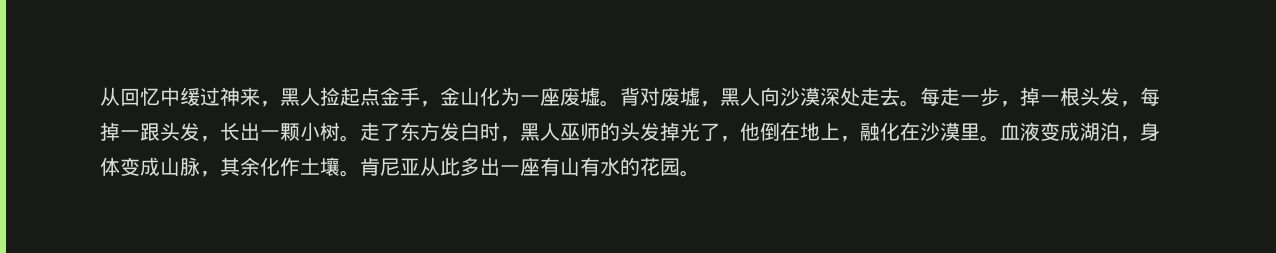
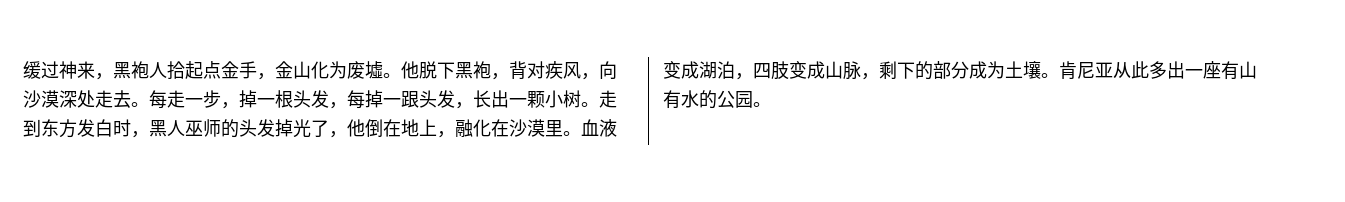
- 从回忆中缓过神来，黑人捡起点金手，金山化为一座废墟。背对废墟，黑人向沙漠深处走去。
+ 缓过神来，黑袍人拾起点金手，金山化为废墟。他脱下黑袍，背对疾风，向沙漠深处走去。
- 走了东方发白时，黑人巫师的头发掉光了，他倒在地上，融化在沙漠里。
+ 走到东方发白时，黑人巫师的头发掉光了，他倒在地上，融化在沙漠里。
- 血液变成湖泊，身体变成山脉，其余化作土壤。
+ 血液变成湖泊，四肢变成山脉，剩下的部分成为土壤。
- 肯尼亚从此多出一座有山有水的花园。
+ 肯尼亚从此多出一座有山有水的公园。

